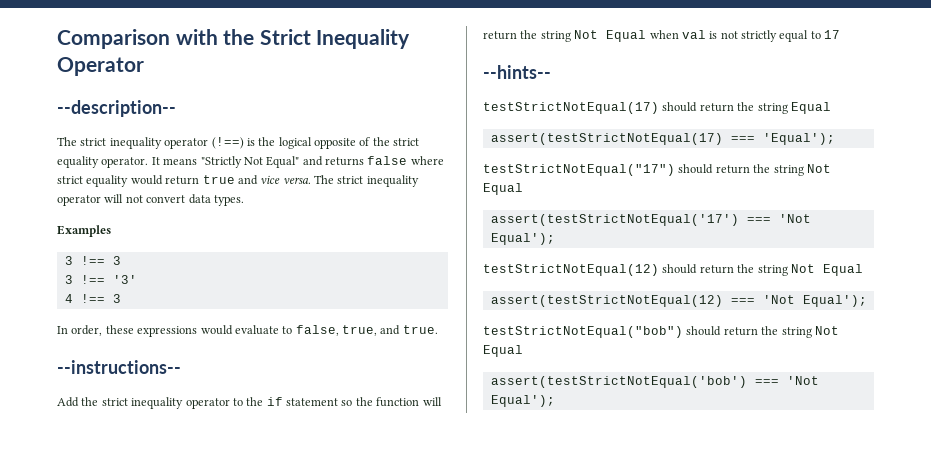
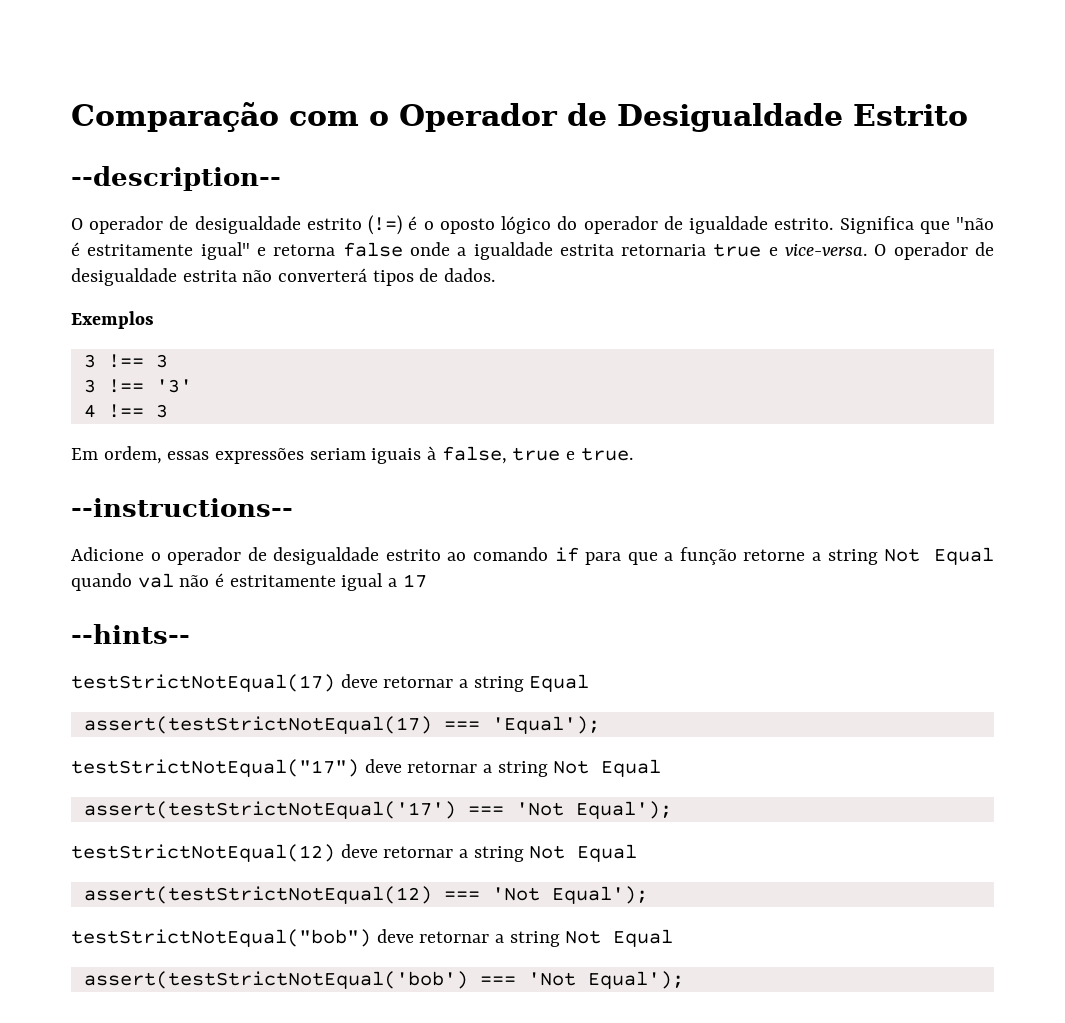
- Comparison with the Strict Inequality Operator
+ Comparação com o Operador de Desigualdade Estrito
  --description--
- The strict inequality operator (!==) is the logical opposite of the strict equality operator. It means "Strictly Not Equal" and returns false where strict equality would return true and vice versa. The strict inequality operator will not convert data types.
- Examples
+ O operador de desigualdade estrito (!=) é o oposto lógico do operador de igualdade estrito. Significa que "não é estritamente igual" e retorna false onde a igualdade estrita retornaria true e vice-versa. O operador de desigualdade estrita não converterá tipos de dados.
+ Exemplos
- In order, these expressions would evaluate to false, true, and true.
+ Em ordem, essas expressões seriam iguais à false, true e true.
  --instructions--
- Add the strict inequality operator to the if statement so the function will return the string Not Equal when val is not strictly equal to 17
+ Adicione o operador de desigualdade estrito ao comando if para que a função retorne a string Not Equal quando val não é estritamente igual a 17
- testStrictNotEqual(17) should return the string Equal
+ testStrictNotEqual(17) deve retornar a string Equal
- testStrictNotEqual("17") should return the string Not Equal
+ testStrictNotEqual("17") deve retornar a string Not Equal
- testStrictNotEqual(12) should return the string Not Equal
+ testStrictNotEqual(12) deve retornar a string Not Equal
- testStrictNotEqual("bob") should return the string Not Equal
+ testStrictNotEqual("bob") deve retornar a string Not Equal

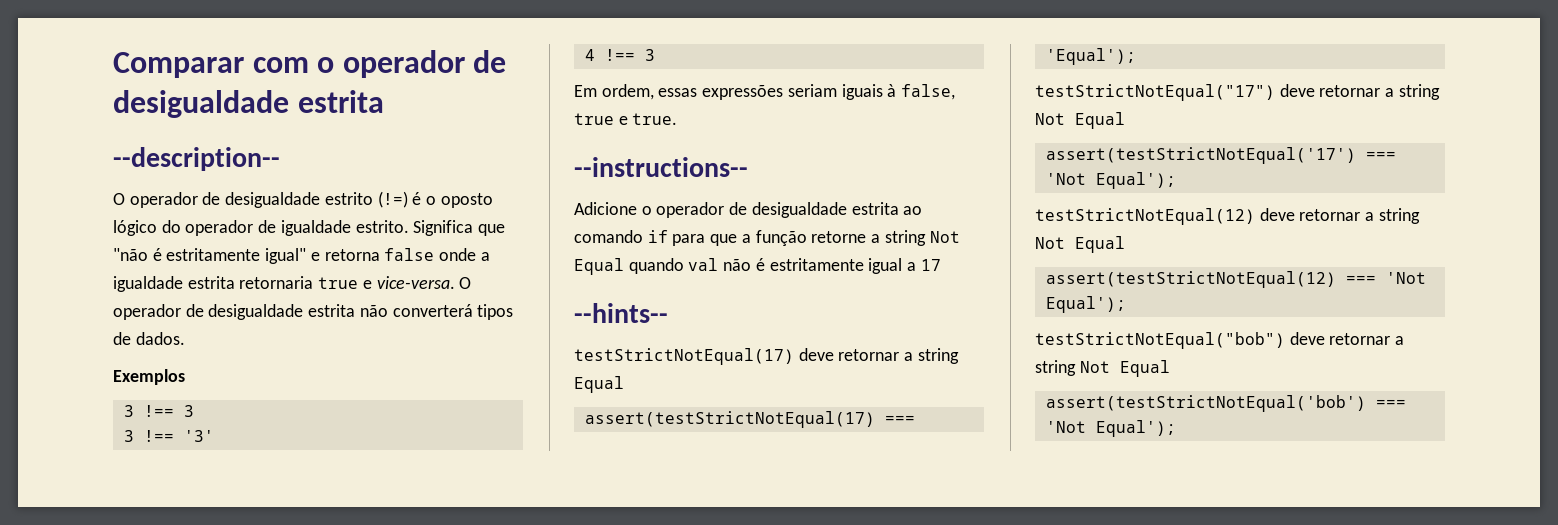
- Comparação com o Operador de Desigualdade Estrito
+ Comparar com o operador de desigualdade estrita
- Adicione o operador de desigualdade estrito ao comando if para que a função retorne a string Not Equal quando val não é estritamente igual a 17
+ Adicione o operador de desigualdade estrita ao comando if para que a função retorne a string Not Equal quando val não é estritamente igual a 17

